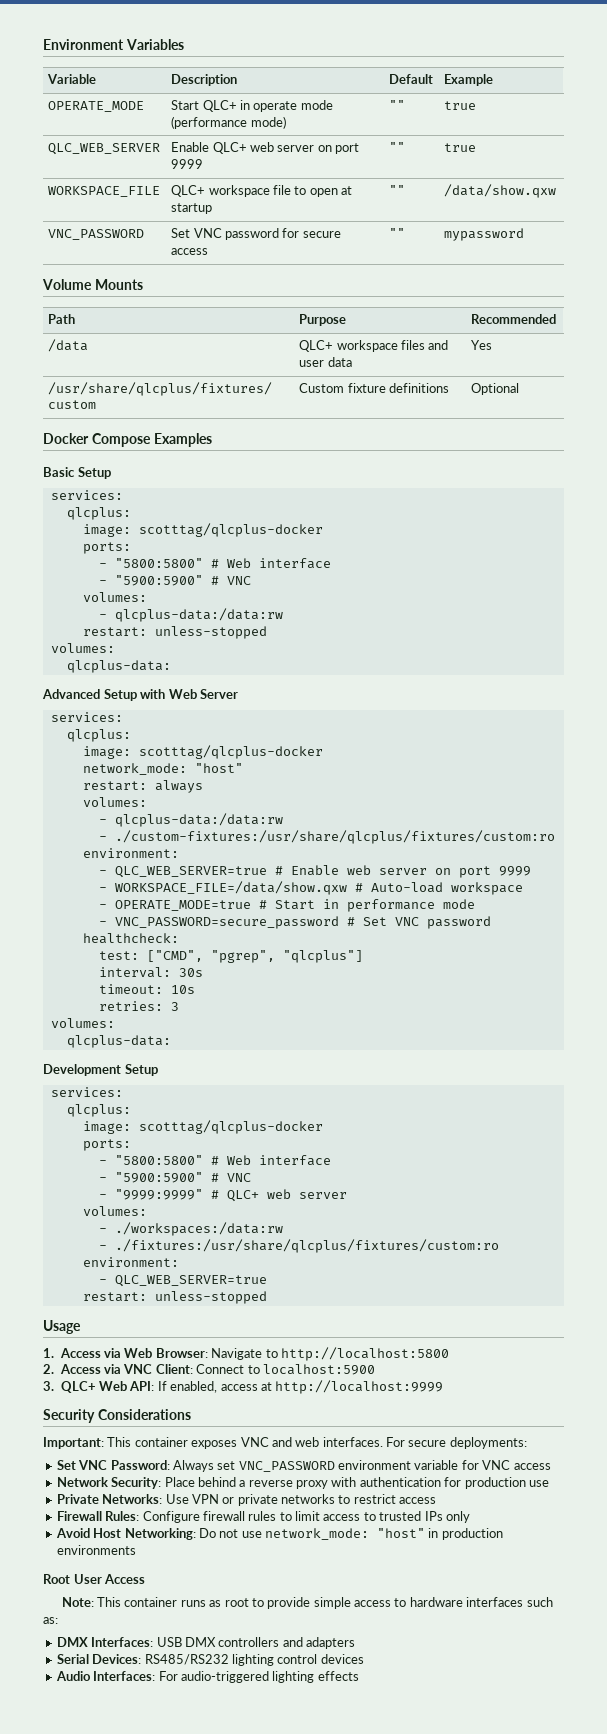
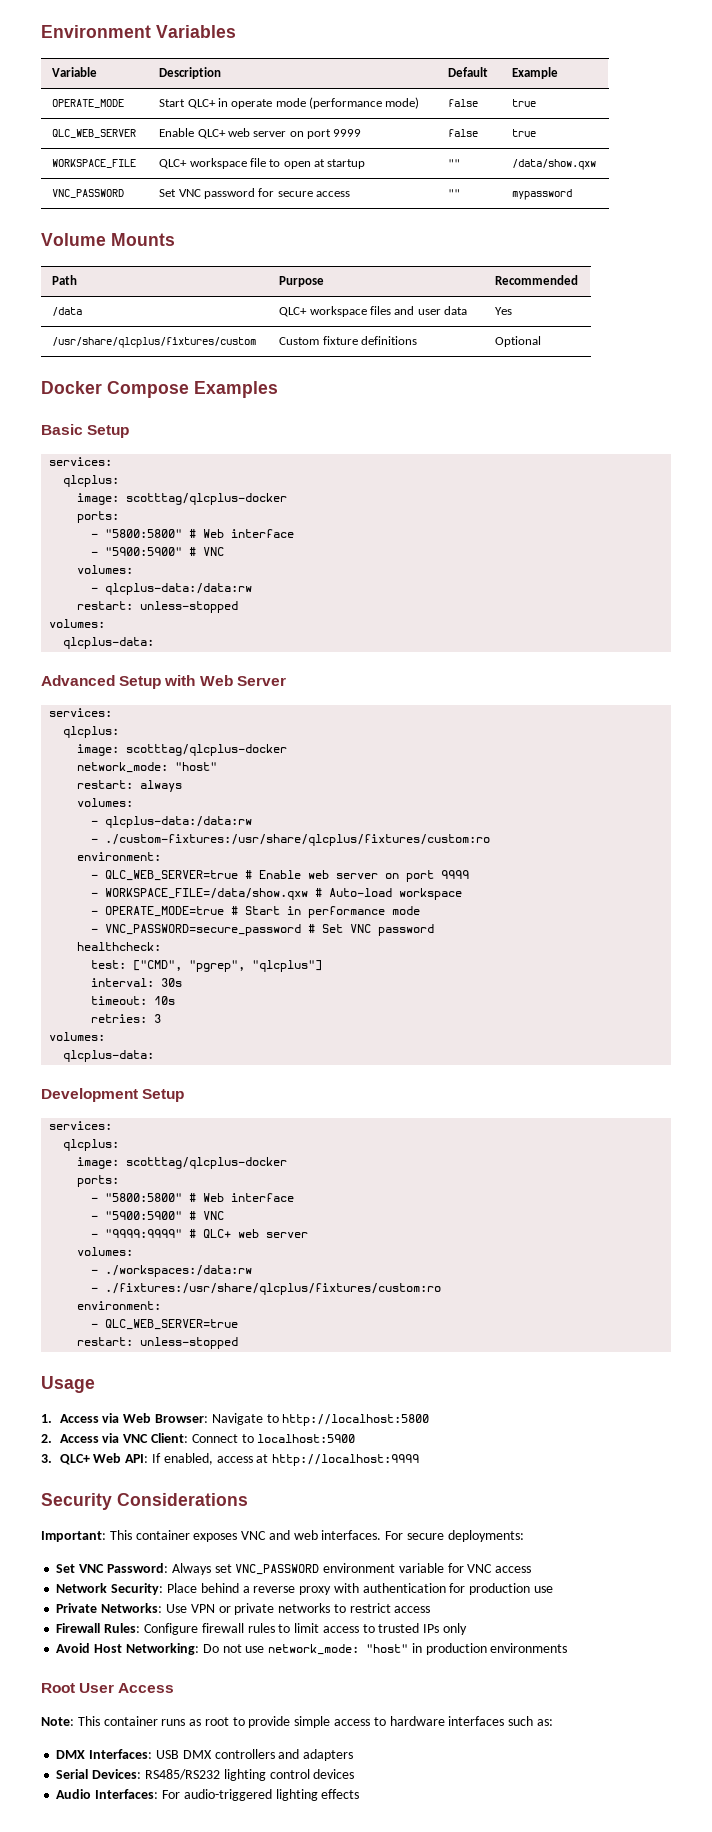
- OPERATE_MODE | Start QLC+ in operate mode (performance mode) | "" | true
+ OPERATE_MODE | Start QLC+ in operate mode (performance mode) | false | true
- QLC_WEB_SERVER | Enable QLC+ web server on port 9999 | "" | true
+ QLC_WEB_SERVER | Enable QLC+ web server on port 9999 | false | true

